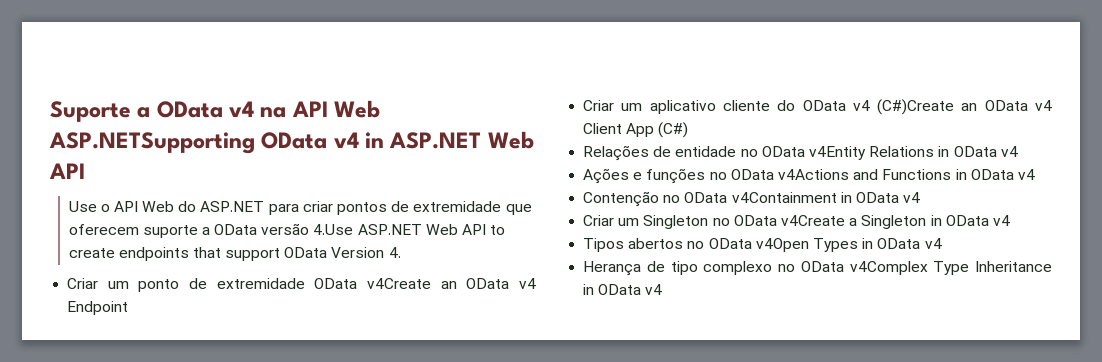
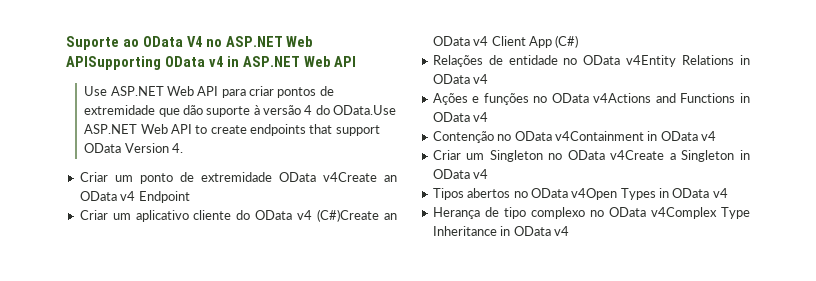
- Suporte a OData v4 na API Web ASP.NETSupporting OData v4 in ASP.NET Web API
+ Suporte ao OData V4 no ASP.NET Web APISupporting OData v4 in ASP.NET Web API
- Use o API Web do ASP.NET para criar pontos de extremidade que oferecem suporte a OData versão 4.Use ASP.NET Web API to create endpoints that support OData Version 4.
+ Use ASP.NET Web API para criar pontos de extremidade que dão suporte à versão 4 do OData.Use ASP.NET Web API to create endpoints that support OData Version 4.

